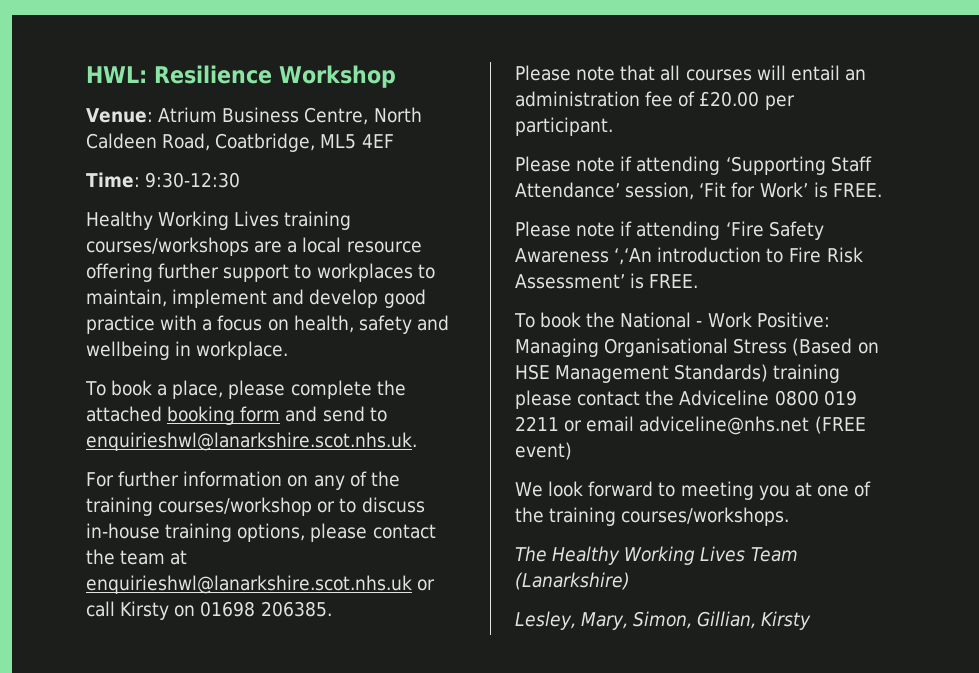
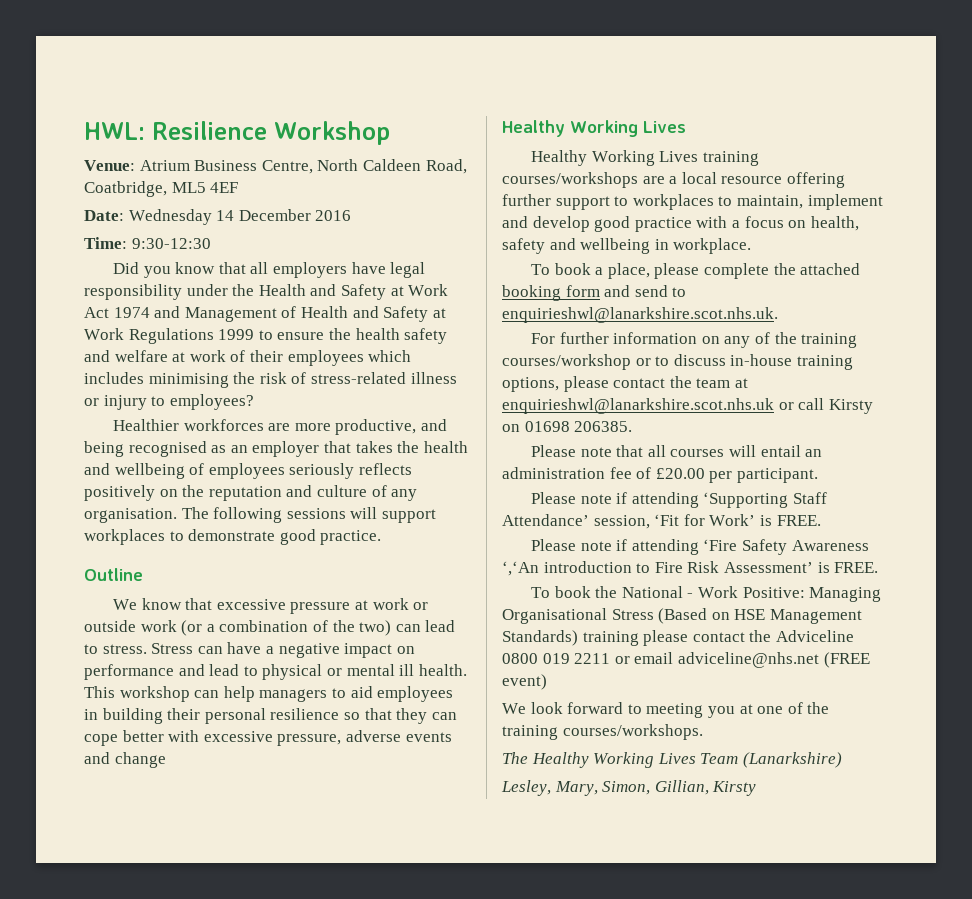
+ Date: Wednesday 14 December 2016
  Time: 9:30-12:30
+ Did you know that all employers have legal responsibility under the Health and Safety at Work Act 1974 and Management of Health and Safety at Work Regulations 1999 to ensure the health safety and welfare at work of their employees which includes minimising the risk of stress-related illness or injury to employees?
+ Healthier workforces are more productive, and being recognised as an employer that takes the health and wellbeing of employees seriously reflects positively on the reputation and culture of any organisation. The following sessions will support workplaces to demonstrate good practice.
+ Outline
+ We know that excessive pressure at work or outside work (or a combination of the two) can lead to stress. Stress can have a negative impact on performance and lead to physical or mental ill health. This workshop can help managers to aid employees in building their personal resilience so that they can cope better with excessive pressure, adverse events and change
+ Healthy Working Lives

